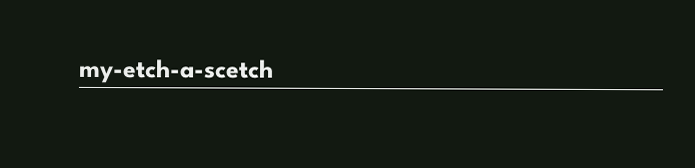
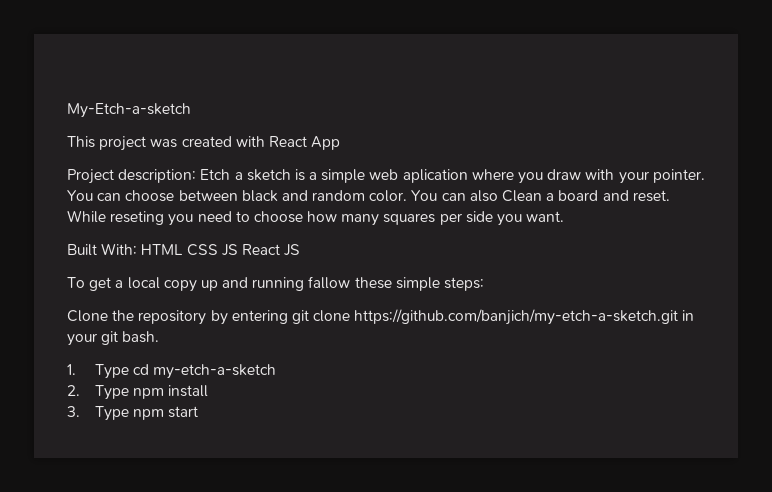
- my-etch-a-scetch
+ My-Etch-a-sketch
+ This project was created with React App
+ Project description: Etch a sketch is a simple web aplication where you draw with your pointer. You can choose between black and random color. You can also Clean a board and reset. While reseting you need to choose how many squares per side you want.
+ Built With: HTML CSS JS React JS
+ To get a local copy up and running fallow these simple steps:
+ Clone the repository by entering git clone https://github.com/banjich/my-etch-a-sketch.git in your git bash.
+ 1. Type cd my-etch-a-sketch
+ 2. Type npm install
+ 3. Type npm start

